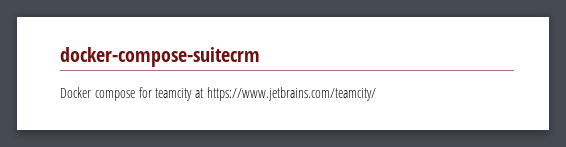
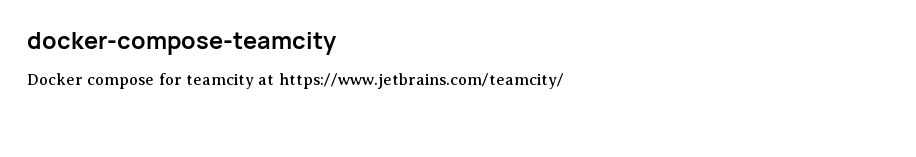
- docker-compose-suitecrm
+ docker-compose-teamcity

